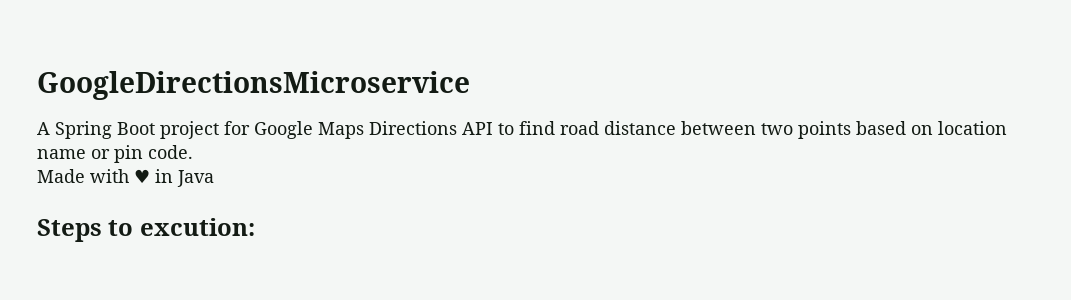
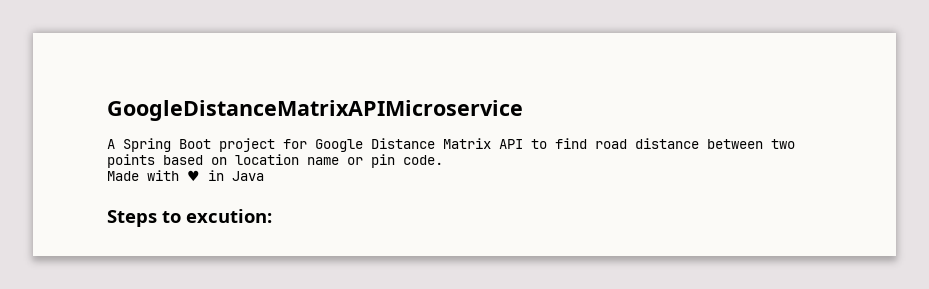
- GoogleDirectionsMicroservice
+ GoogleDistanceMatrixAPIMicroservice
- A Spring Boot project for Google Maps Directions API to find road distance between two points based on location name or pin code.
+ A Spring Boot project for Google Distance Matrix API to find road distance between two points based on location name or pin code.

